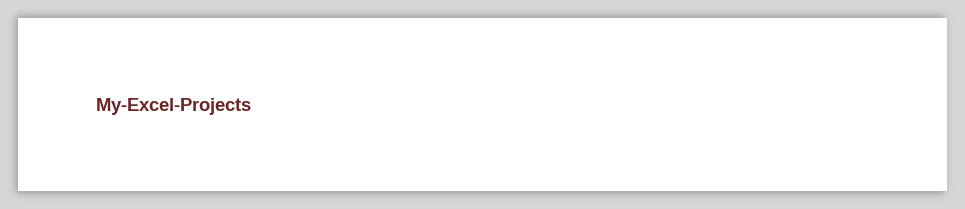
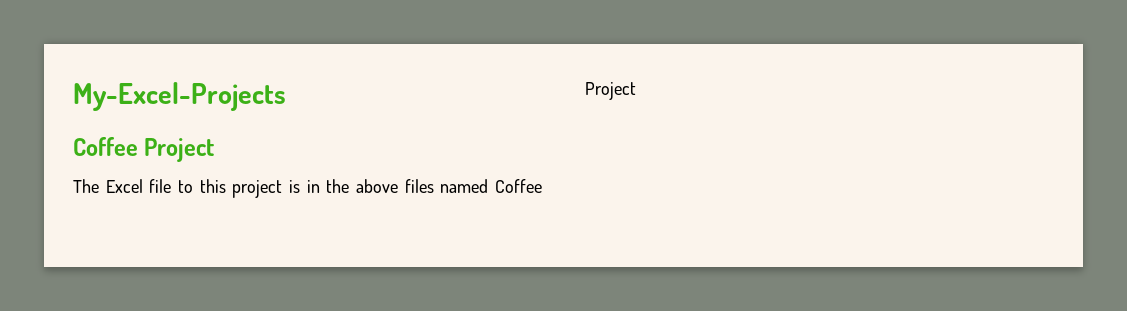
  My-Excel-Projects
+ Coffee Project
+ The Excel file to this project is in the above files named Coffee Project

